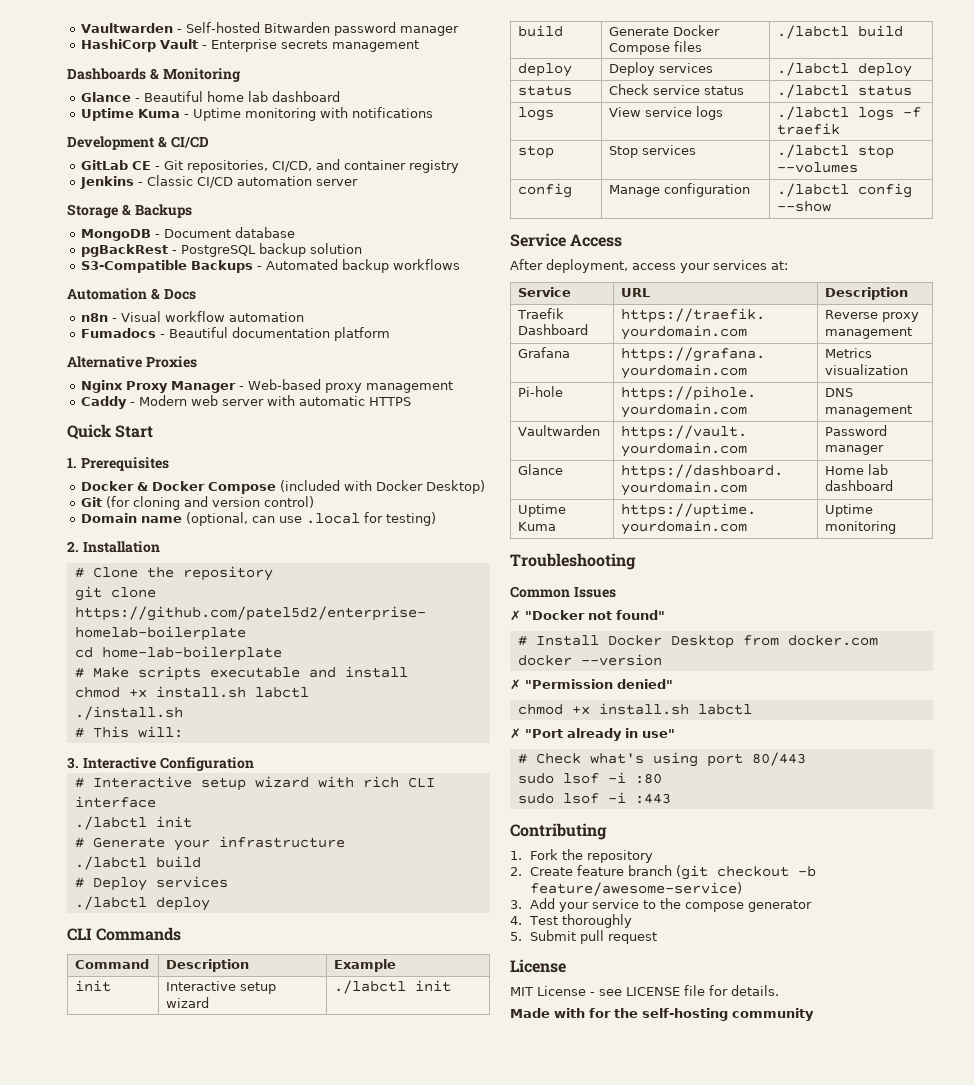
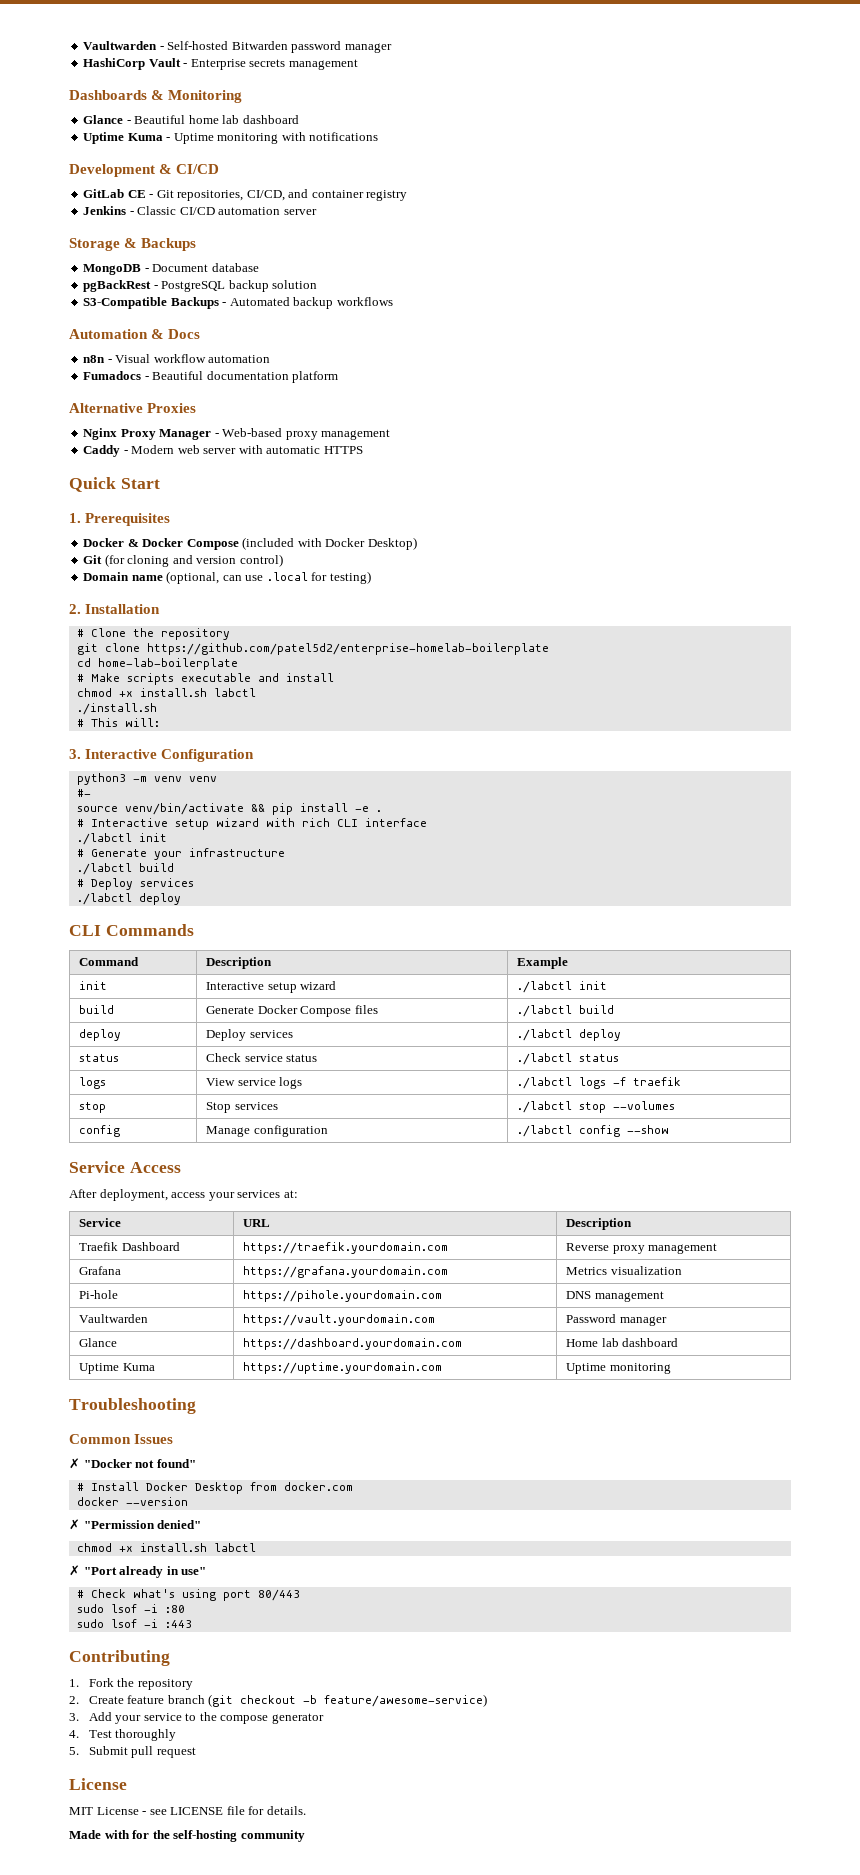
+ python3 -m venv venv
+ #-
+ source venv/bin/activate && pip install -e .

